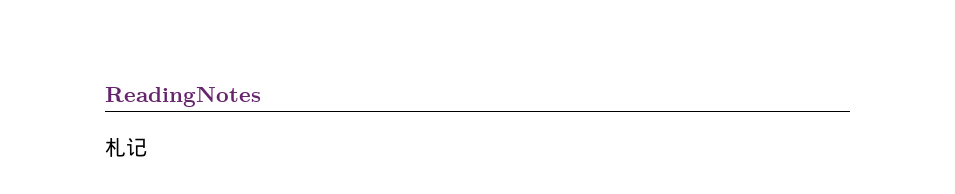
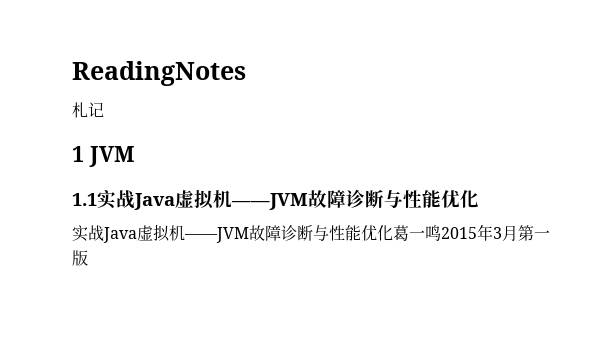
+ 1 JVM
+ 1.1实战Java虚拟机——JVM故障诊断与性能优化
+ 实战Java虚拟机——JVM故障诊断与性能优化葛一鸣2015年3月第一版

